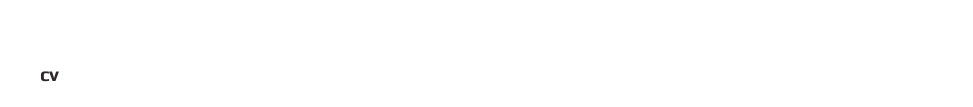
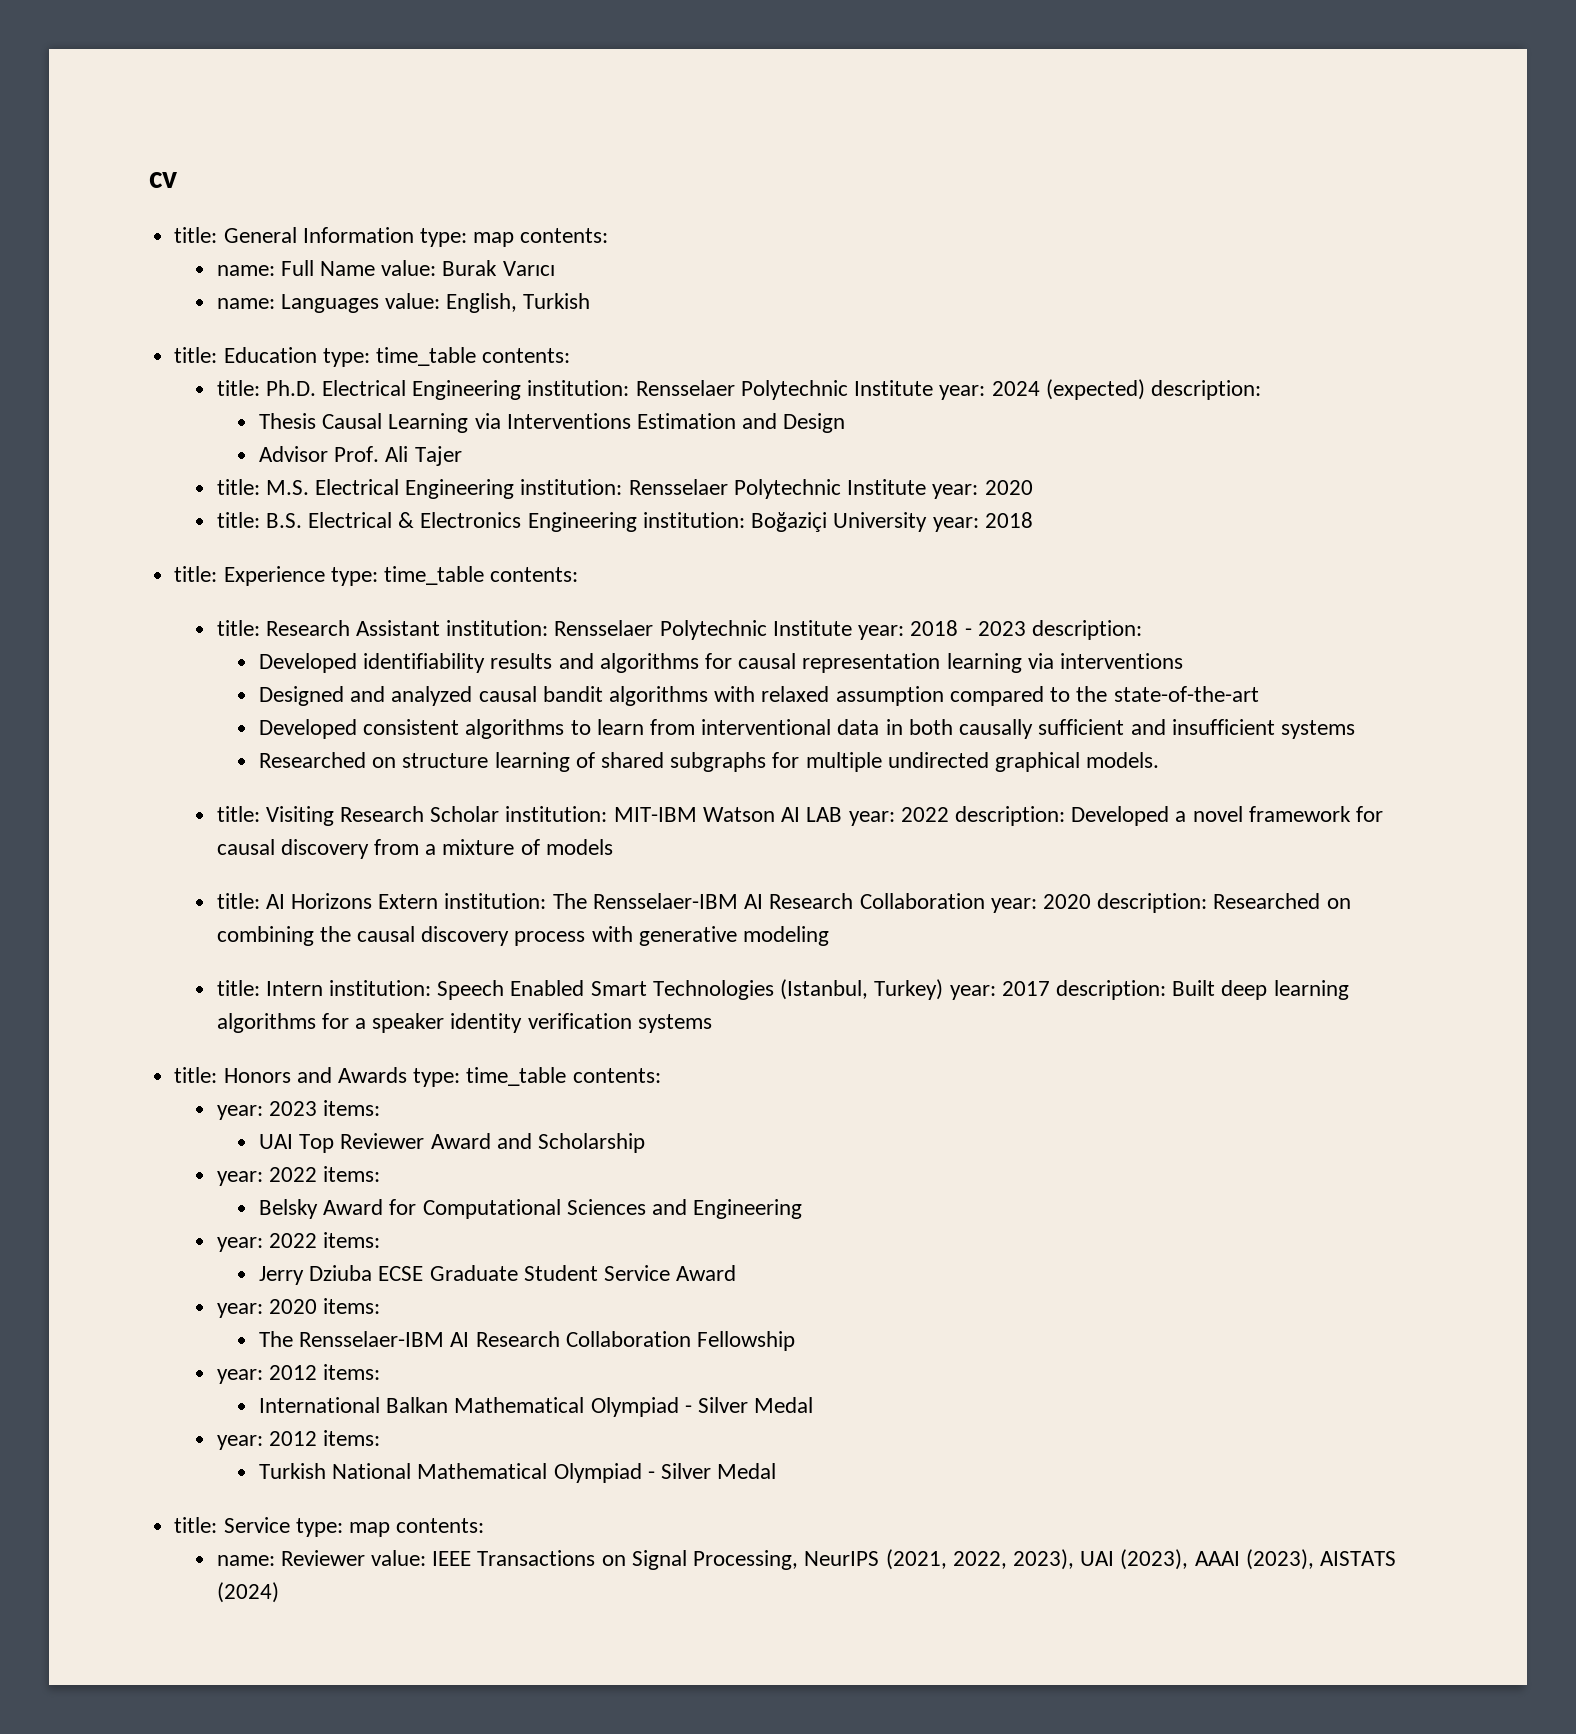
+ title: General Information type: map contents:
+ name: Full Name value: Burak Varıcı
+ name: Languages value: English, Turkish
+ title: Education type: time_table contents:
+ title: Ph.D. Electrical Engineering institution: Rensselaer Polytechnic Institute year: 2024 (expected) description:
+ Thesis Causal Learning via Interventions Estimation and Design
+ Advisor Prof. Ali Tajer
+ title: M.S. Electrical Engineering institution: Rensselaer Polytechnic Institute year: 2020
+ title: B.S. Electrical & Electronics Engineering institution: Boğaziçi University year: 2018
+ title: Experience type: time_table contents:
+ title: Research Assistant institution: Rensselaer Polytechnic Institute year: 2018 - 2023 description:
+ Developed identifiability results and algorithms for causal representation learning via interventions
+ Designed and analyzed causal bandit algorithms with relaxed assumption compared to the state-of-the-art
+ Developed consistent algorithms to learn from interventional data in both causally sufficient and insufficient systems
+ Researched on structure learning of shared subgraphs for multiple undirected graphical models.
+ title: Visiting Research Scholar institution: MIT-IBM Watson AI LAB year: 2022 description: Developed a novel framework for causal discovery from a mixture of models
+ title: AI Horizons Extern institution: The Rensselaer-IBM AI Research Collaboration year: 2020 description: Researched on combining the causal discovery process with generative modeling
+ title: Intern institution: Speech Enabled Smart Technologies (Istanbul, Turkey) year: 2017 description: Built deep learning algorithms for a speaker identity verification systems
+ title: Honors and Awards type: time_table contents:
+ year: 2023 items:
+ UAI Top Reviewer Award and Scholarship
+ year: 2022 items:
+ Belsky Award for Computational Sciences and Engineering
+ year: 2022 items:
+ Jerry Dziuba ECSE Graduate Student Service Award
+ year: 2020 items:
+ The Rensselaer-IBM AI Research Collaboration Fellowship
+ year: 2012 items:
+ International Balkan Mathematical Olympiad - Silver Medal
+ year: 2012 items:
+ Turkish National Mathematical Olympiad - Silver Medal
+ title: Service type: map contents:
+ name: Reviewer value: IEEE Transactions on Signal Processing, NeurIPS (2021, 2022, 2023), UAI (2023), AAAI (2023), AISTATS (2024)

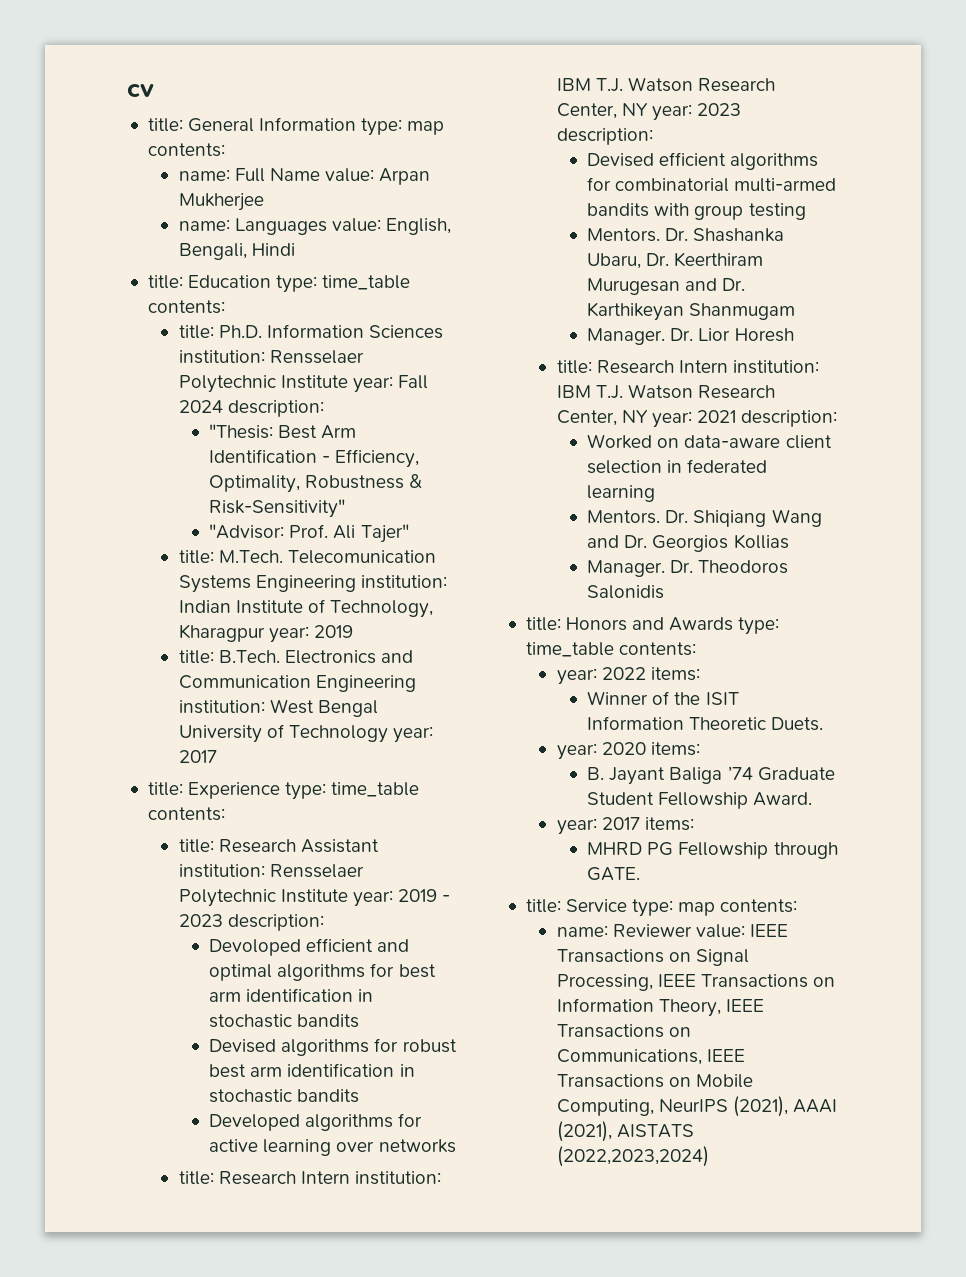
- name: Full Name value: Burak Varıcı
+ name: Full Name value: Arpan Mukherjee
- name: Languages value: English, Turkish
+ name: Languages value: English, Bengali, Hindi
- title: Ph.D. Electrical Engineering institution: Rensselaer Polytechnic Institute year: 2024 (expected) description:
- Thesis Causal Learning via Interventions Estimation and Design
- Advisor Prof. Ali Tajer
- title: M.S. Electrical Engineering institution: Rensselaer Polytechnic Institute year: 2020
- title: B.S. Electrical & Electronics Engineering institution: Boğaziçi University year: 2018
+ title: Ph.D. Information Sciences institution: Rensselaer Polytechnic Institute year: Fall 2024 description:
+ "Thesis: Best Arm Identification - Efficiency, Optimality, Robustness & Risk-Sensitivity"
+ "Advisor: Prof. Ali Tajer"
+ title: M.Tech. Telecomunication Systems Engineering institution: Indian Institute of Technology, Kharagpur year: 2019
+ title: B.Tech. Electronics and Communication Engineering institution: West Bengal University of Technology year: 2017
- title: Research Assistant institution: Rensselaer Polytechnic Institute year: 2018 - 2023 description:
+ title: Research Assistant institution: Rensselaer Polytechnic Institute year: 2019 - 2023 description:
- Developed identifiability results and algorithms for causal representation learning via interventions
- Designed and analyzed causal bandit algorithms with relaxed assumption compared to the state-of-the-art
- Developed consistent algorithms to learn from interventional data in both causally sufficient and insufficient systems
- Researched on structure learning of shared subgraphs for multiple undirected graphical models.
- title: Visiting Research Scholar institution: MIT-IBM Watson AI LAB year: 2022 description: Developed a novel framework for causal discovery from a mixture of models
- title: AI Horizons Extern institution: The Rensselaer-IBM AI Research Collaboration year: 2020 description: Researched on combining the causal discovery process with generative modeling
- title: Intern institution: Speech Enabled Smart Technologies (Istanbul, Turkey) year: 2017 description: Built deep learning algorithms for a speaker identity verification systems
+ Devoloped efficient and optimal algorithms for best arm identification in stochastic bandits
+ Devised algorithms for robust best arm identification in stochastic bandits
+ Developed algorithms for active learning over networks
+ title: Research Intern institution: IBM T.J. Watson Research Center, NY year: 2023 description:
+ Devised efficient algorithms for combinatorial multi-armed bandits with group testing
+ Mentors. Dr. Shashanka Ubaru, Dr. Keerthiram Murugesan and Dr. Karthikeyan Shanmugam
+ Manager. Dr. Lior Horesh
+ title: Research Intern institution: IBM T.J. Watson Research Center, NY year: 2021 description:
+ Worked on data-aware client selection in federated learning
+ Mentors. Dr. Shiqiang Wang and Dr. Georgios Kollias
+ Manager. Dr. Theodoros Salonidis
- year: 2023 items:
- UAI Top Reviewer Award and Scholarship
  year: 2022 items:
- Belsky Award for Computational Sciences and Engineering
- year: 2022 items:
- Jerry Dziuba ECSE Graduate Student Service Award
+ Winner of the ISIT Information Theoretic Duets.
  year: 2020 items:
- The Rensselaer-IBM AI Research Collaboration Fellowship
- year: 2012 items:
- International Balkan Mathematical Olympiad - Silver Medal
- year: 2012 items:
- Turkish National Mathematical Olympiad - Silver Medal
+ B. Jayant Baliga ’74 Graduate Student Fellowship Award.
+ year: 2017 items:
+ MHRD PG Fellowship through GATE.
- name: Reviewer value: IEEE Transactions on Signal Processing, NeurIPS (2021, 2022, 2023), UAI (2023), AAAI (2023), AISTATS (2024)
+ name: Reviewer value: IEEE Transactions on Signal Processing, IEEE Transactions on Information Theory, IEEE Transactions on Communications, IEEE Transactions on Mobile Computing, NeurIPS (2021), AAAI (2021), AISTATS (2022,2023,2024)

